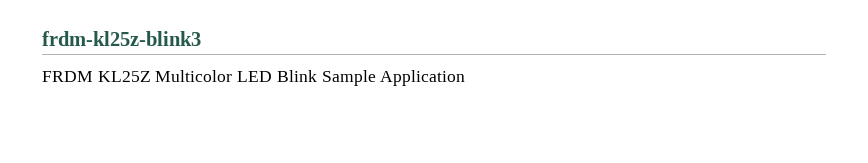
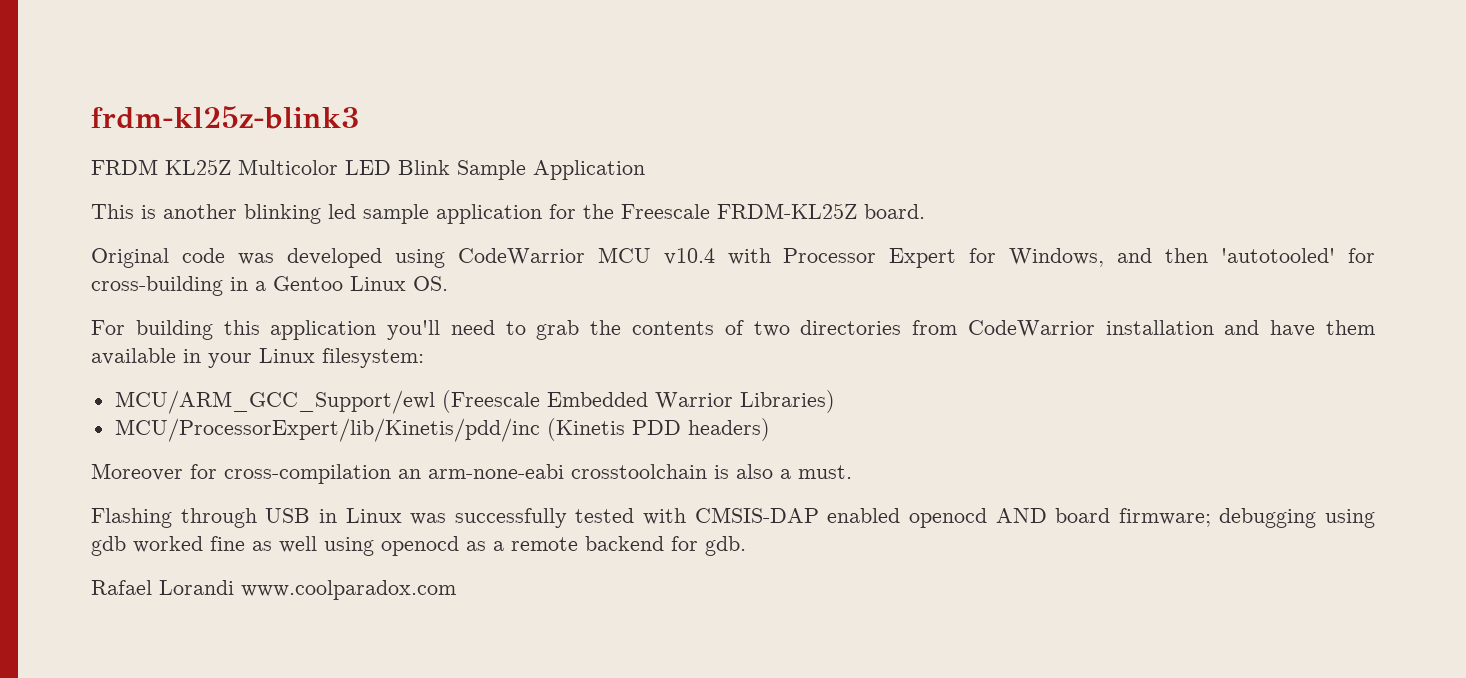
+ This is another blinking led sample application for the Freescale FRDM-KL25Z board.
+ Original code was developed using CodeWarrior MCU v10.4 with Processor Expert for Windows, and then 'autotooled' for cross-building in a Gentoo Linux OS.
+ For building this application you'll need to grab the contents of two directories from CodeWarrior installation and have them available in your Linux filesystem:
+ MCU/ARM_GCC_Support/ewl (Freescale Embedded Warrior Libraries)
+ MCU/ProcessorExpert/lib/Kinetis/pdd/inc (Kinetis PDD headers)
+ Moreover for cross-compilation an arm-none-eabi crosstoolchain is also a must.
+ Flashing through USB in Linux was successfully tested with CMSIS-DAP enabled openocd AND board firmware; debugging using gdb worked fine as well using openocd as a remote backend for gdb.
+ Rafael Lorandi www.coolparadox.com

